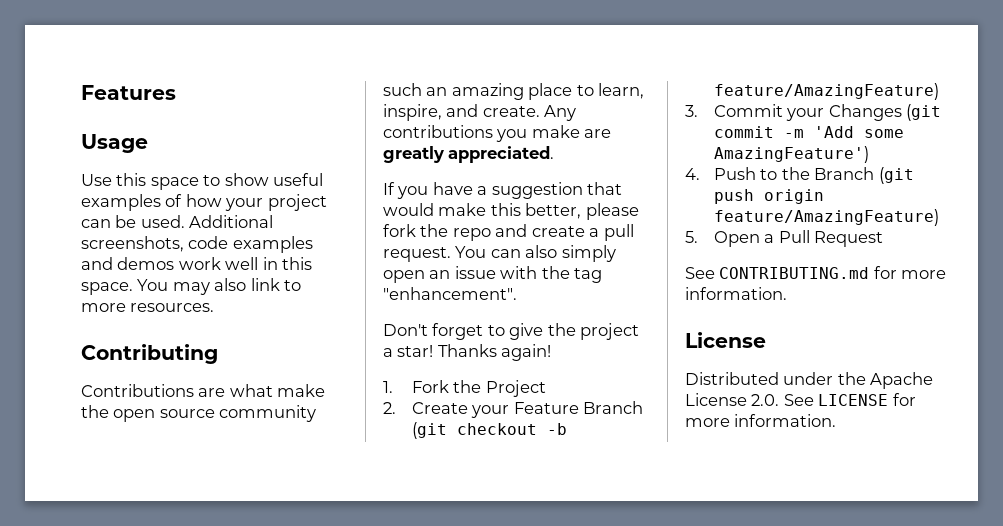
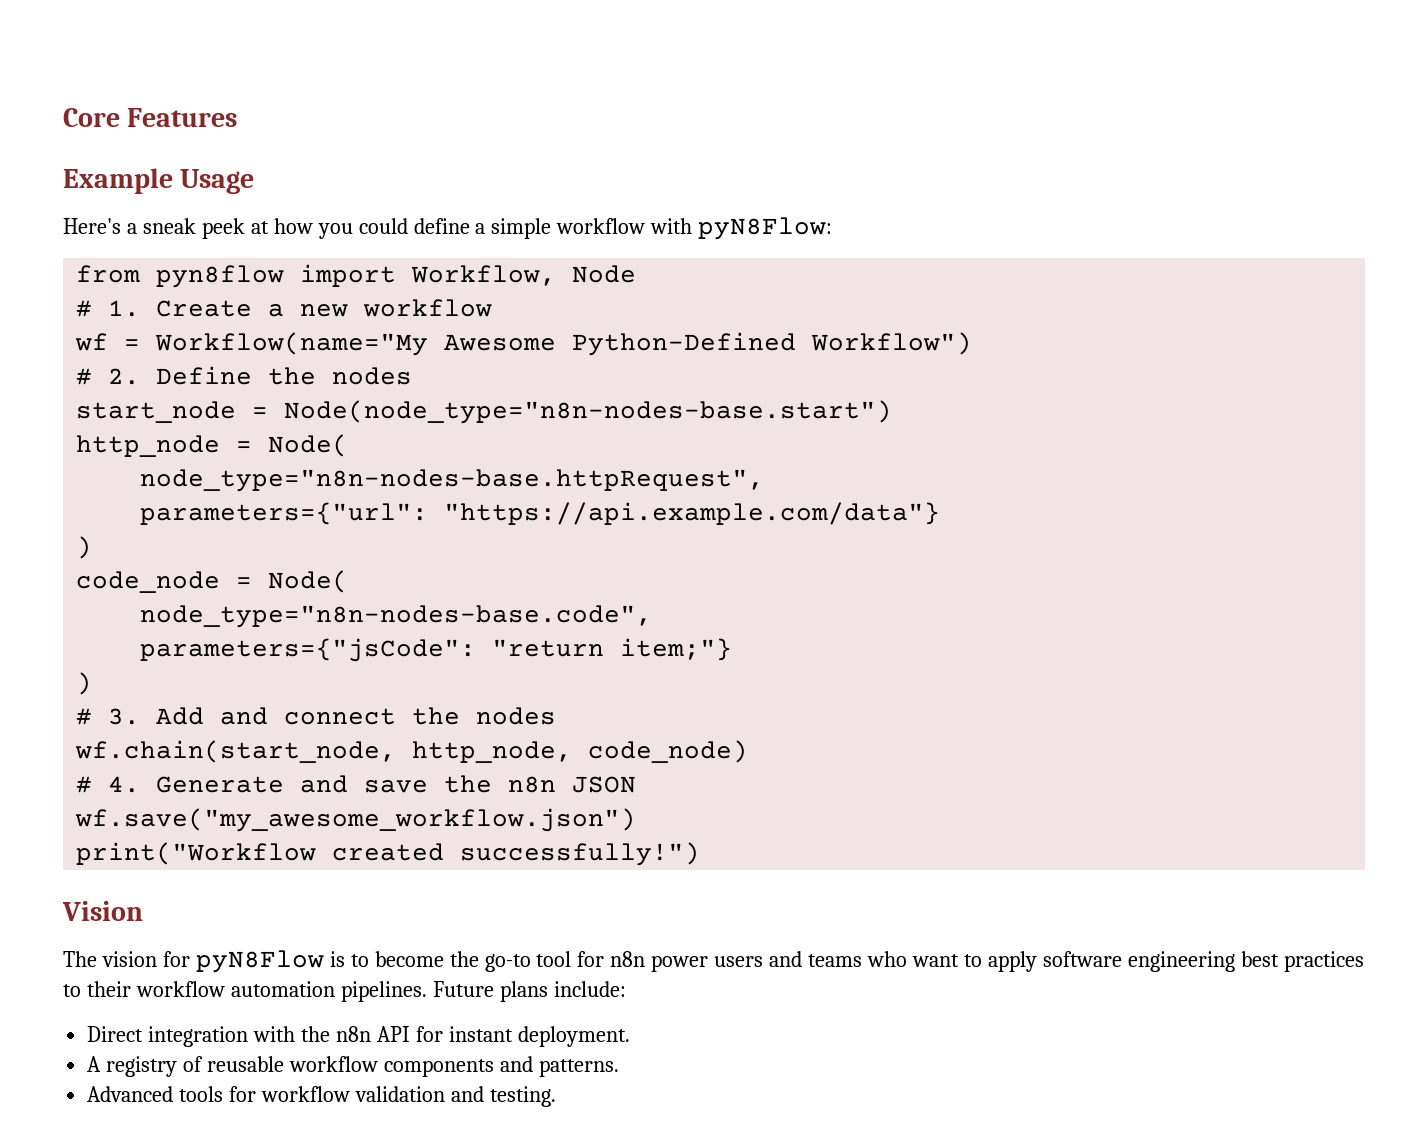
- Features
+ Core Features
- Usage
+ Example Usage
- Use this space to show useful examples of how your project can be used. Additional screenshots, code examples and demos work well in this space. You may also link to more resources.
- Contributing
- Contributions are what make the open source community such an amazing place to learn, inspire, and create. Any contributions you make are greatly appreciated.
- If you have a suggestion that would make this better, please fork the repo and create a pull request. You can also simply open an issue with the tag "enhancement".
- Don't forget to give the project a star! Thanks again!
- 1. Fork the Project
- 2. Create your Feature Branch (git checkout -b feature/AmazingFeature)
- 3. Commit your Changes (git commit -m 'Add some AmazingFeature')
- 4. Push to the Branch (git push origin feature/AmazingFeature)
- 5. Open a Pull Request
- See CONTRIBUTING.md for more information.
- License
- Distributed under the Apache License 2.0. See LICENSE for more information.
+ Here's a sneak peek at how you could define a simple workflow with pyN8Flow:
+ from pyn8flow import Workflow, Node
+ # 1. Create a new workflow
+ wf = Workflow(name="My Awesome Python-Defined Workflow")
+ # 2. Define the nodes
+ start_node = Node(node_type="n8n-nodes-base.start")
+ http_node = Node(
+ node_type="n8n-nodes-base.httpRequest",
+ parameters={"url": "https://api.example.com/data"}
+ )
+ code_node = Node(
+ node_type="n8n-nodes-base.code",
+ parameters={"jsCode": "return item;"}
+ )
+ # 3. Add and connect the nodes
+ wf.chain(start_node, http_node, code_node)
+ # 4. Generate and save the n8n JSON
+ wf.save("my_awesome_workflow.json")
+ print("Workflow created successfully!")
+ Vision
+ The vision for pyN8Flow is to become the go-to tool for n8n power users and teams who want to apply software engineering best practices to their workflow automation pipelines. Future plans include:
+ Direct integration with the n8n API for instant deployment.
+ A registry of reusable workflow components and patterns.
+ Advanced tools for workflow validation and testing.

